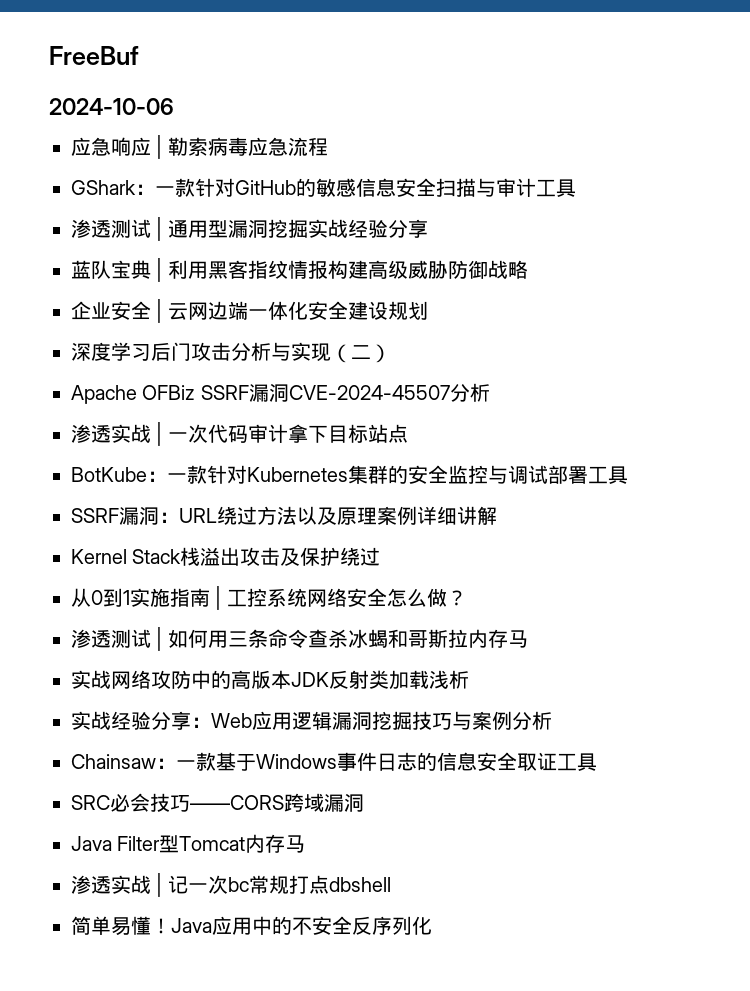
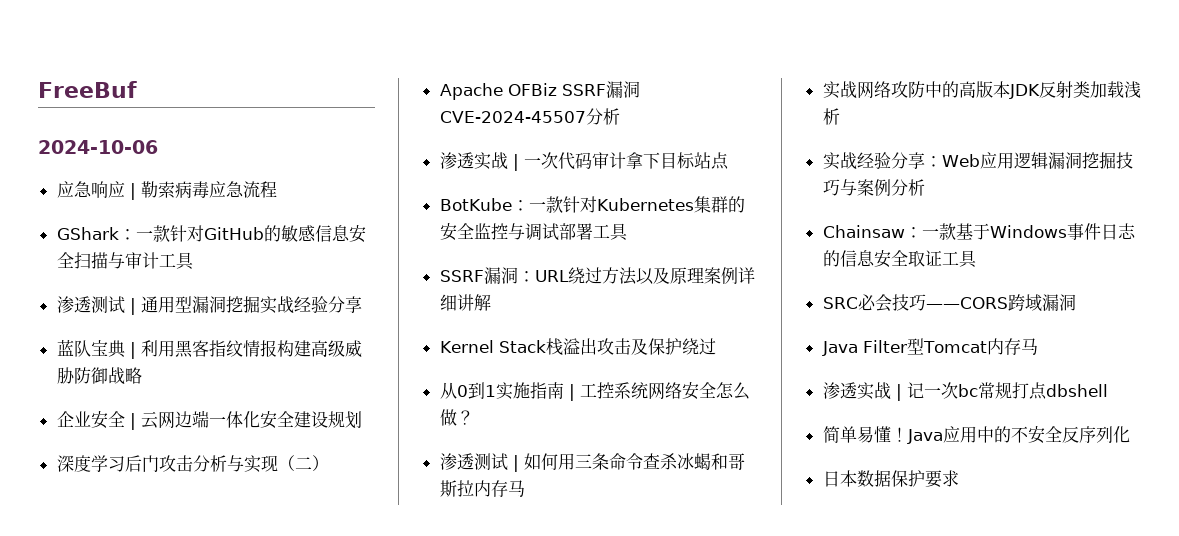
+ 日本数据保护要求

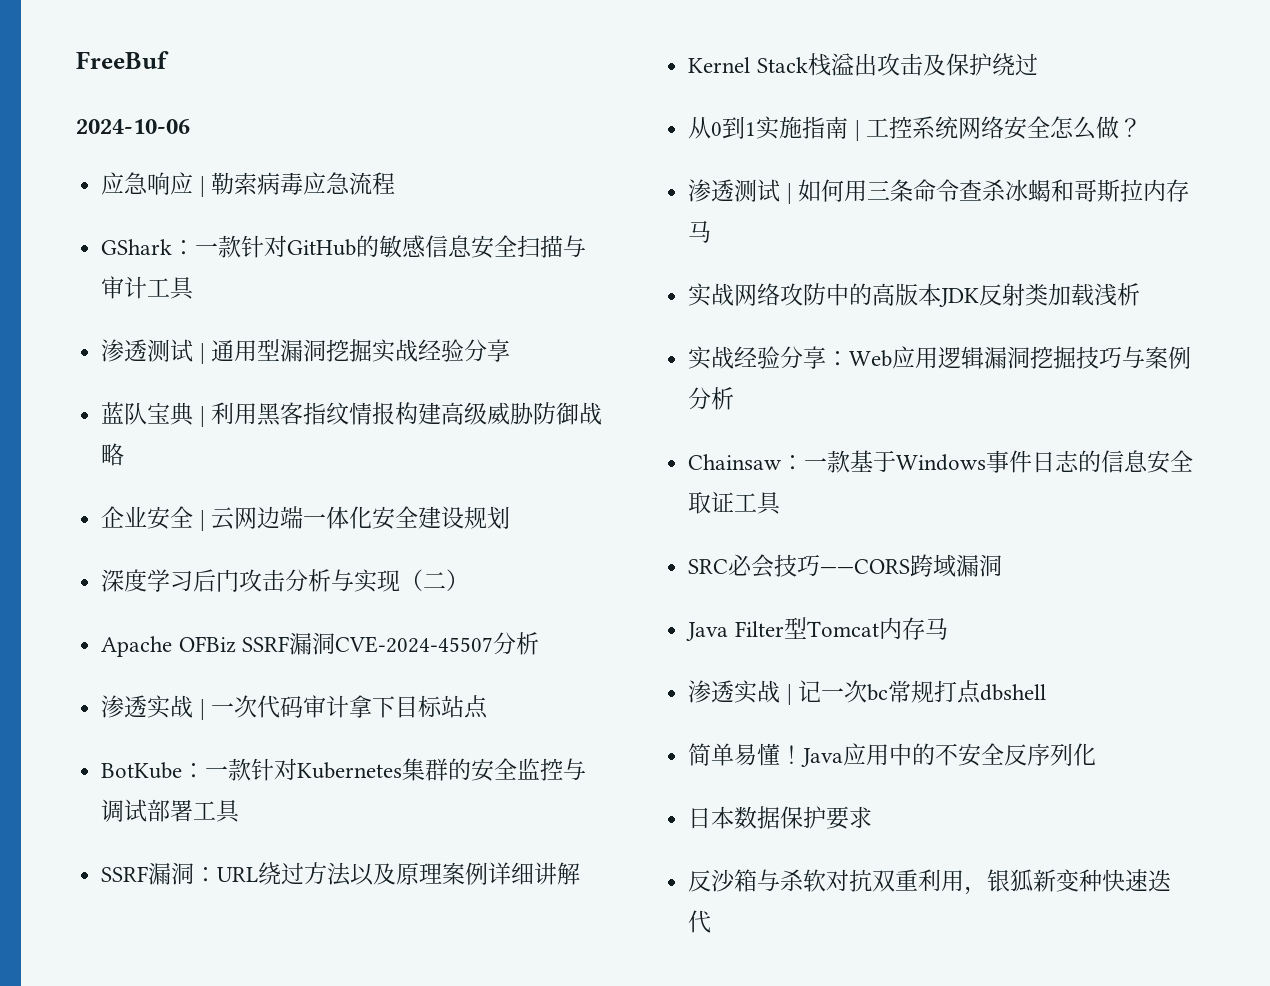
+ 反沙箱与杀软对抗双重利用，银狐新变种快速迭代

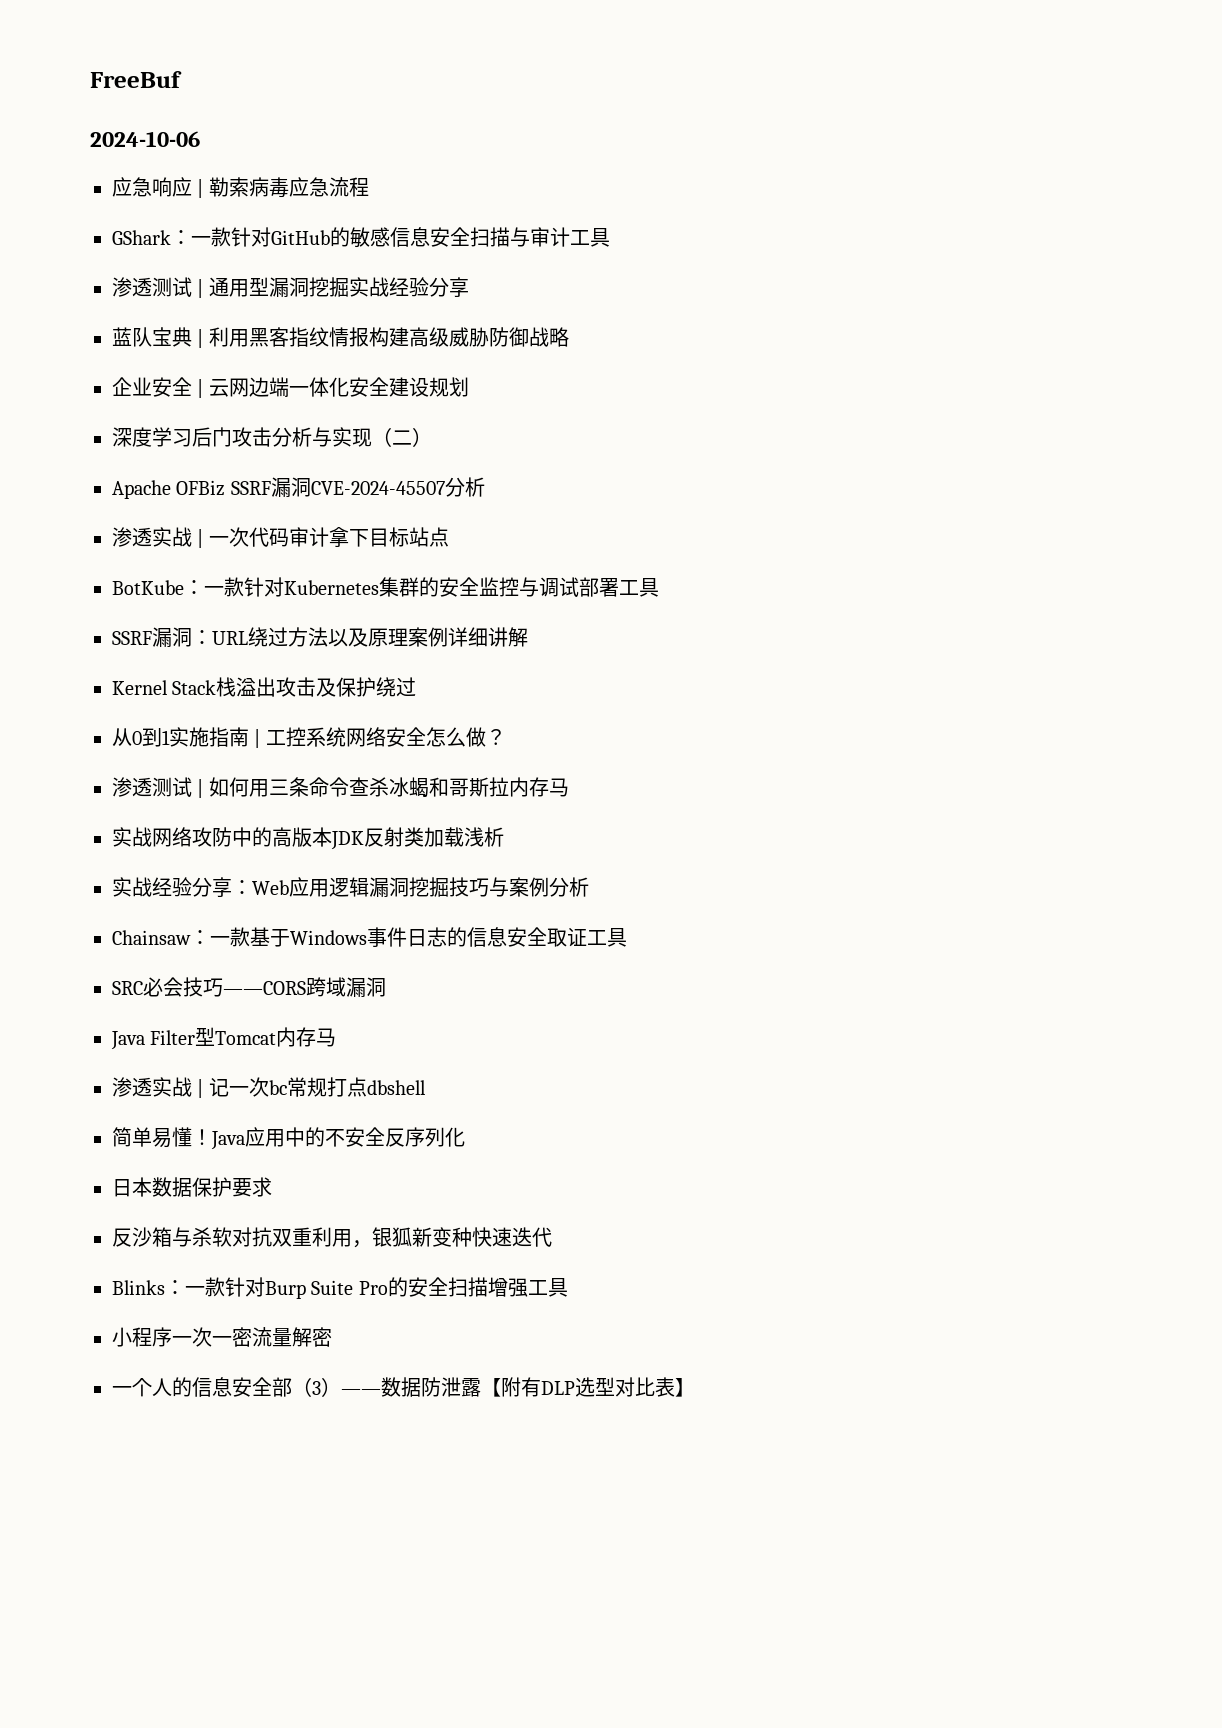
+ Blinks：一款针对Burp Suite Pro的安全扫描增强工具
+ 小程序一次一密流量解密
+ 一个人的信息安全部（3）——数据防泄露【附有DLP选型对比表】

